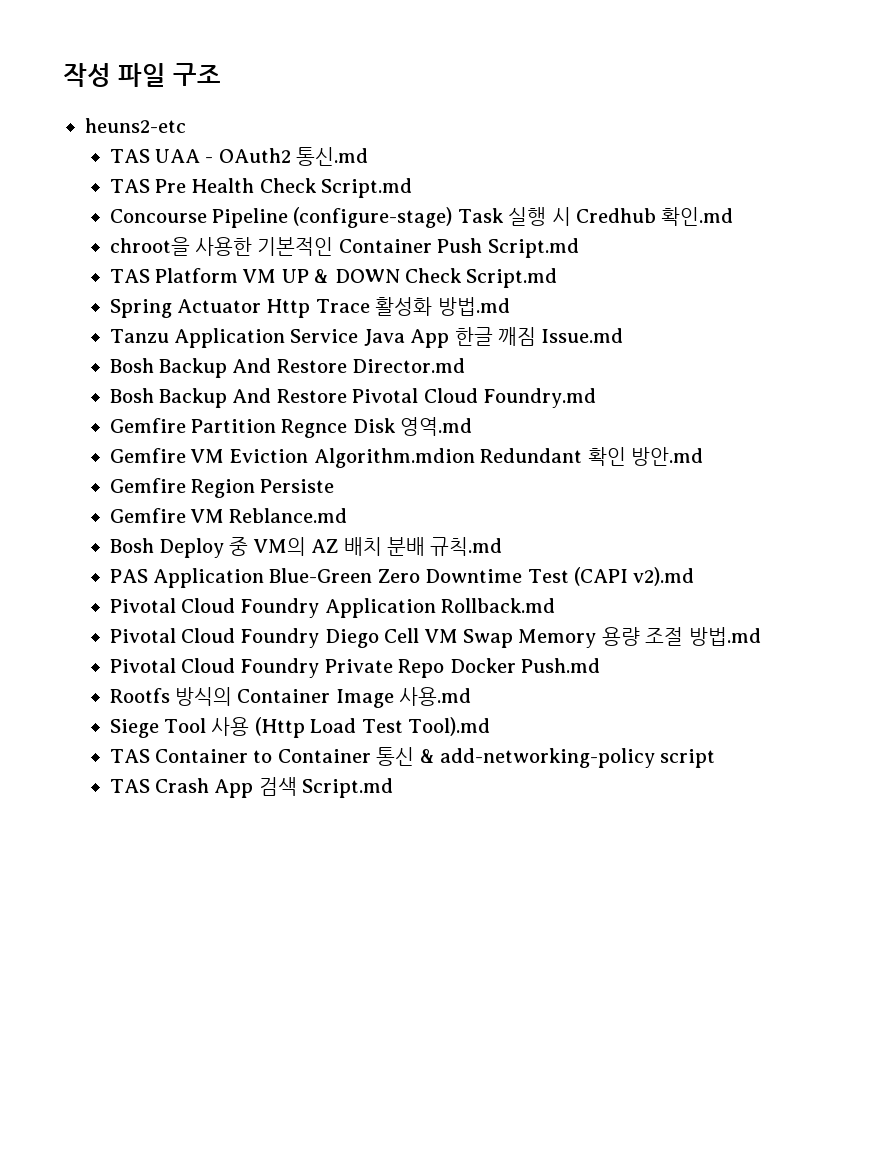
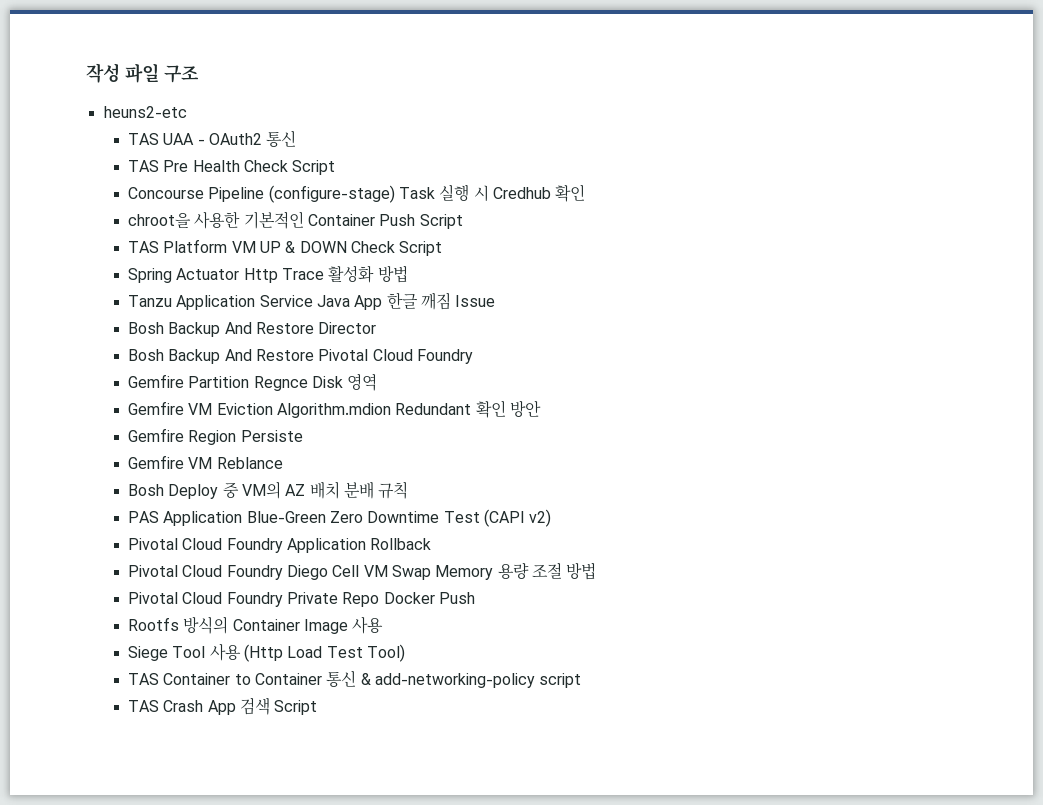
- TAS UAA - OAuth2 통신.md
+ TAS UAA - OAuth2 통신
- TAS Pre Health Check Script.md
+ TAS Pre Health Check Script
- Concourse Pipeline (configure-stage) Task 실행 시 Credhub 확인.md
+ Concourse Pipeline (configure-stage) Task 실행 시 Credhub 확인
- chroot을 사용한 기본적인 Container Push Script.md
+ chroot을 사용한 기본적인 Container Push Script
- TAS Platform VM UP & DOWN Check Script.md
+ TAS Platform VM UP & DOWN Check Script
- Spring Actuator Http Trace 활성화 방법.md
+ Spring Actuator Http Trace 활성화 방법
- Tanzu Application Service Java App 한글 깨짐 Issue.md
- Bosh Backup And Restore Director.md
+ Tanzu Application Service Java App 한글 깨짐 Issue
+ Bosh Backup And Restore Director
- Bosh Backup And Restore Pivotal Cloud Foundry.md
+ Bosh Backup And Restore Pivotal Cloud Foundry
- Gemfire Partition Regnce Disk 영역.md
+ Gemfire Partition Regnce Disk 영역
- Gemfire VM Eviction Algorithm.mdion Redundant 확인 방안.md
+ Gemfire VM Eviction Algorithm.mdion Redundant 확인 방안
- Gemfire VM Reblance.md
+ Gemfire VM Reblance
- Bosh Deploy 중 VM의 AZ 배치 분배 규칙.md
+ Bosh Deploy 중 VM의 AZ 배치 분배 규칙
- PAS Application Blue-Green Zero Downtime Test (CAPI v2).md
+ PAS Application Blue-Green Zero Downtime Test (CAPI v2)
- Pivotal Cloud Foundry Application Rollback.md
+ Pivotal Cloud Foundry Application Rollback
- Pivotal Cloud Foundry Diego Cell VM Swap Memory 용량 조절 방법.md
+ Pivotal Cloud Foundry Diego Cell VM Swap Memory 용량 조절 방법
- Pivotal Cloud Foundry Private Repo Docker Push.md
+ Pivotal Cloud Foundry Private Repo Docker Push
- Rootfs 방식의 Container Image 사용.md
+ Rootfs 방식의 Container Image 사용
- Siege Tool 사용 (Http Load Test Tool).md
+ Siege Tool 사용 (Http Load Test Tool)
- TAS Crash App 검색 Script.md
+ TAS Crash App 검색 Script

